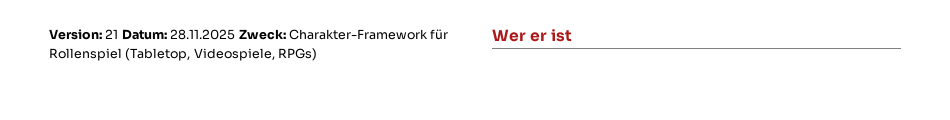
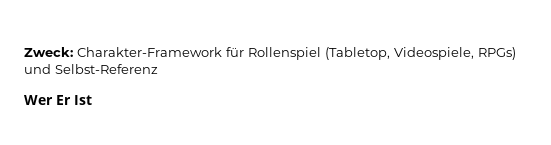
- Version: 21 Datum: 28.11.2025 Zweck: Charakter-Framework für Rollenspiel (Tabletop, Videospiele, RPGs)
+ Zweck: Charakter-Framework für Rollenspiel (Tabletop, Videospiele, RPGs) und Selbst-Referenz
- Wer er ist
+ Wer Er Ist

